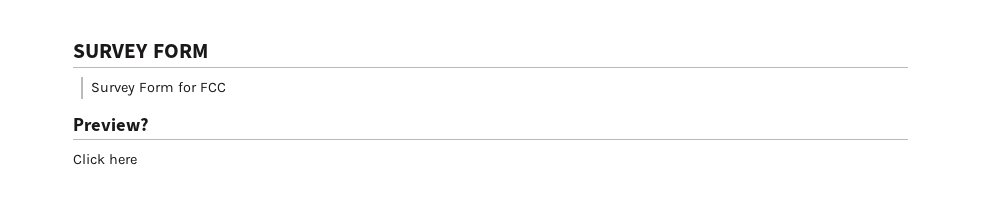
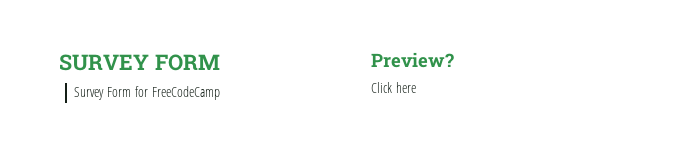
- Survey Form for FCC
+ Survey Form for FreeCodeCamp

